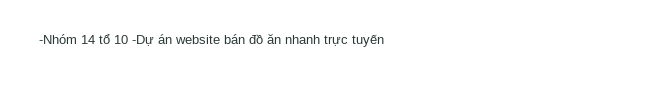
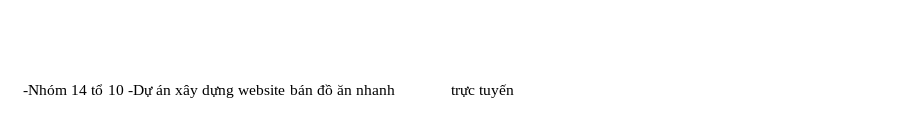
- -Nhóm 14 tổ 10 -Dự án website bán đồ ăn nhanh trực tuyến
+ -Nhóm 14 tổ 10 -Dự án xây dựng website bán đồ ăn nhanh trực tuyến

